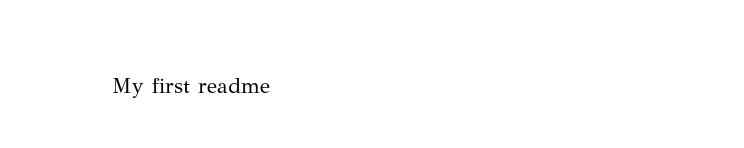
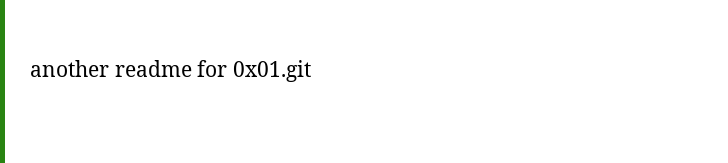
- My first readme
+ another readme for 0x01.git

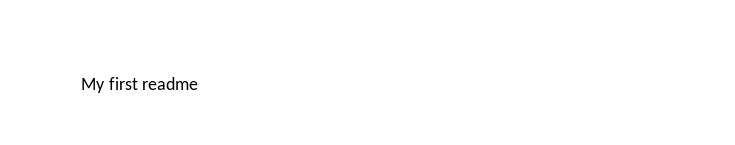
- another readme for 0x01.git
+ My first readme

